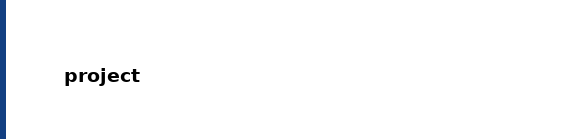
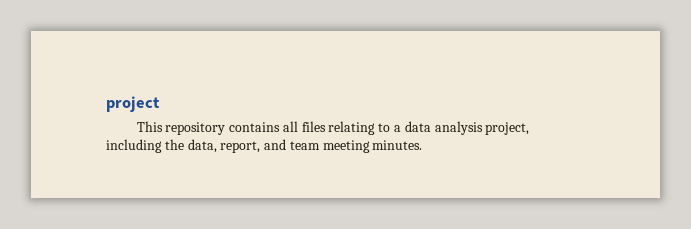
+ This repository contains all files relating to a data analysis project, including the data, report, and team meeting minutes.

